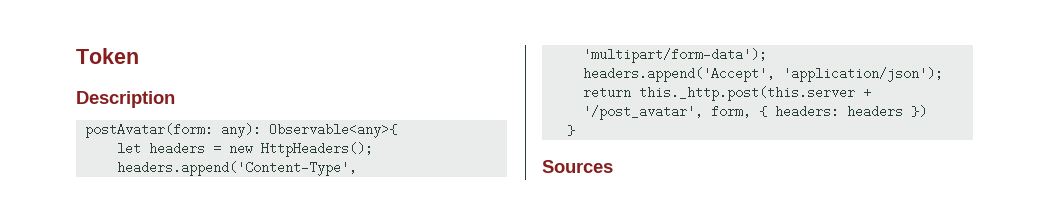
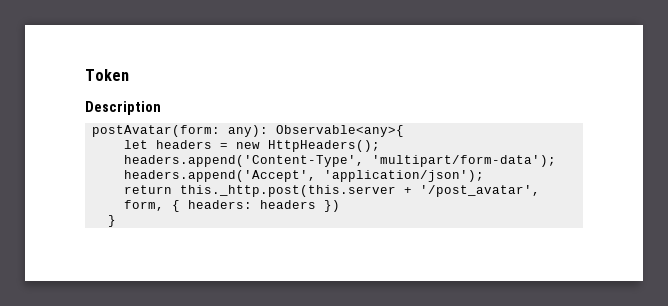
- Sources

